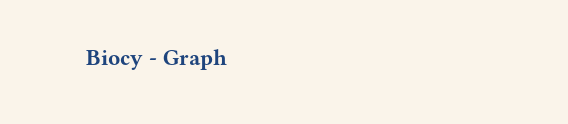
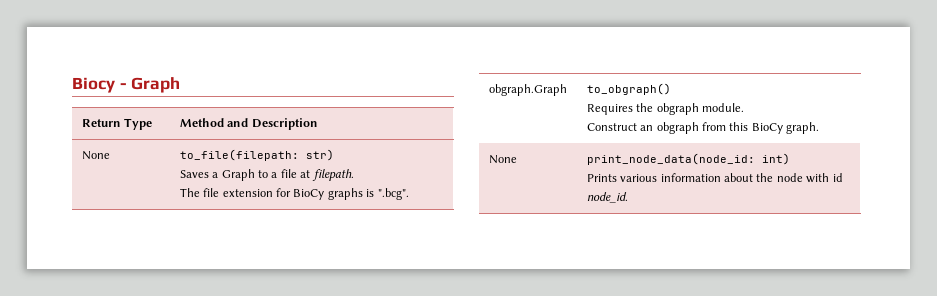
+ Return Type | Method and Description
+ None | to_file(filepath: str)
+ Saves a Graph to a file at filepath.
+ The file extension for BioCy graphs is ".bcg".
+ obgraph.Graph | to_obgraph()
+ Requires the obgraph module.
+ Construct an obgraph from this BioCy graph.
+ None | print_node_data(node_id: int)
+ Prints various information about the node with id node_id.

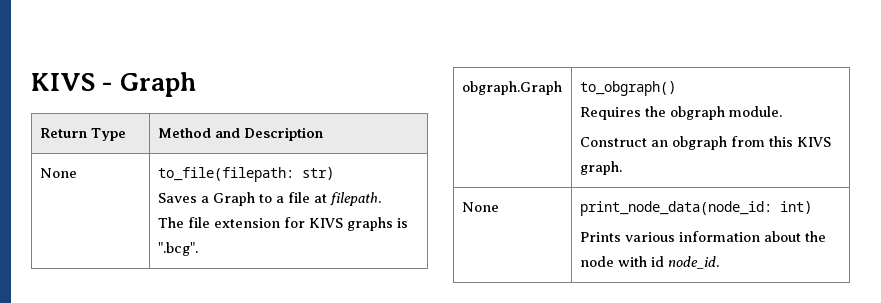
- Biocy - Graph
+ KIVS - Graph
  None | to_file(filepath: str)
  Saves a Graph to a file at filepath.
- The file extension for BioCy graphs is ".bcg".
+ The file extension for KIVS graphs is ".bcg".
  obgraph.Graph | to_obgraph()
  Requires the obgraph module.
- Construct an obgraph from this BioCy graph.
+ Construct an obgraph from this KIVS graph.

